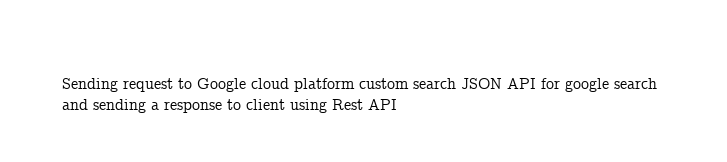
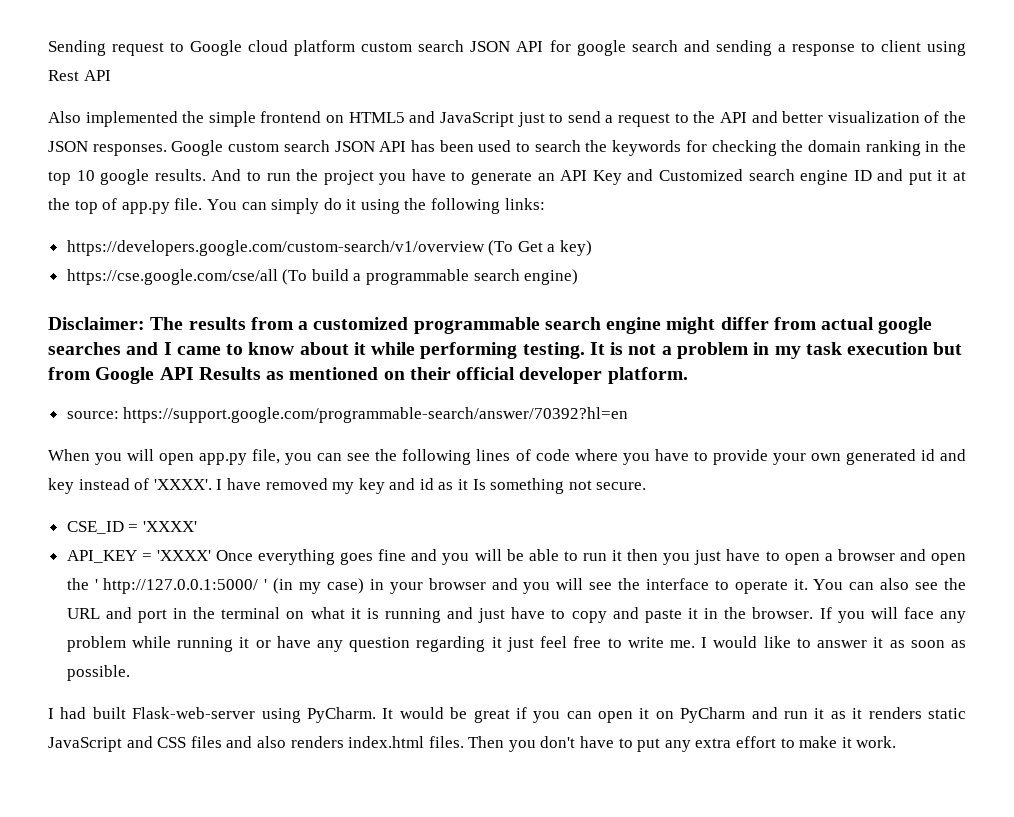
+ Also implemented the simple frontend on HTML5 and JavaScript just to send a request to the API and better visualization of the JSON responses. Google custom search JSON API has been used to search the keywords for checking the domain ranking in the top 10 google results. And to run the project you have to generate an API Key and Customized search engine ID and put it at the top of app.py file. You can simply do it using the following links:
+ https://developers.google.com/custom-search/v1/overview (To Get a key)
+ https://cse.google.com/cse/all (To build a programmable search engine)
+ Disclaimer: The results from a customized programmable search engine might differ from actual google searches and I came to know about it while performing testing. It is not a problem in my task execution but from Google API Results as mentioned on their official developer platform.
+ source: https://support.google.com/programmable-search/answer/70392?hl=en
+ When you will open app.py file, you can see the following lines of code where you have to provide your own generated id and key instead of 'XXXX'. I have removed my key and id as it Is something not secure.
+ CSE_ID = 'XXXX'
+ API_KEY = 'XXXX' Once everything goes fine and you will be able to run it then you just have to open a browser and open the ' http://127.0.0.1:5000/ ' (in my case) in your browser and you will see the interface to operate it. You can also see the URL and port in the terminal on what it is running and just have to copy and paste it in the browser. If you will face any problem while running it or have any question regarding it just feel free to write me. I would like to answer it as soon as possible.
+ I had built Flask-web-server using PyCharm. It would be great if you can open it on PyCharm and run it as it renders static JavaScript and CSS files and also renders index.html files. Then you don't have to put any extra effort to make it work.

